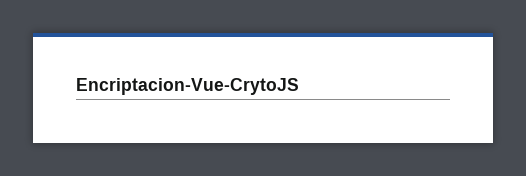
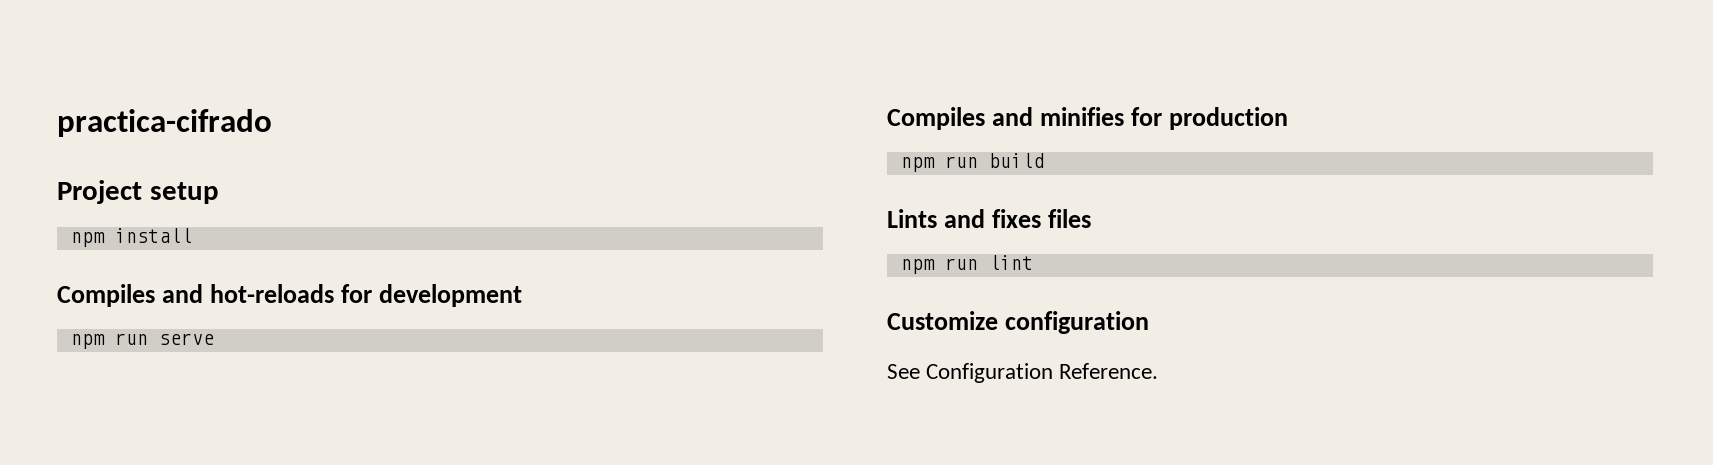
- Encriptacion-Vue-CrytoJS
+ practica-cifrado
+ Project setup
+ npm install
+ Compiles and hot-reloads for development
+ npm run serve
+ Compiles and minifies for production
+ npm run build
+ Lints and fixes files
+ npm run lint
+ Customize configuration
+ See Configuration Reference.

